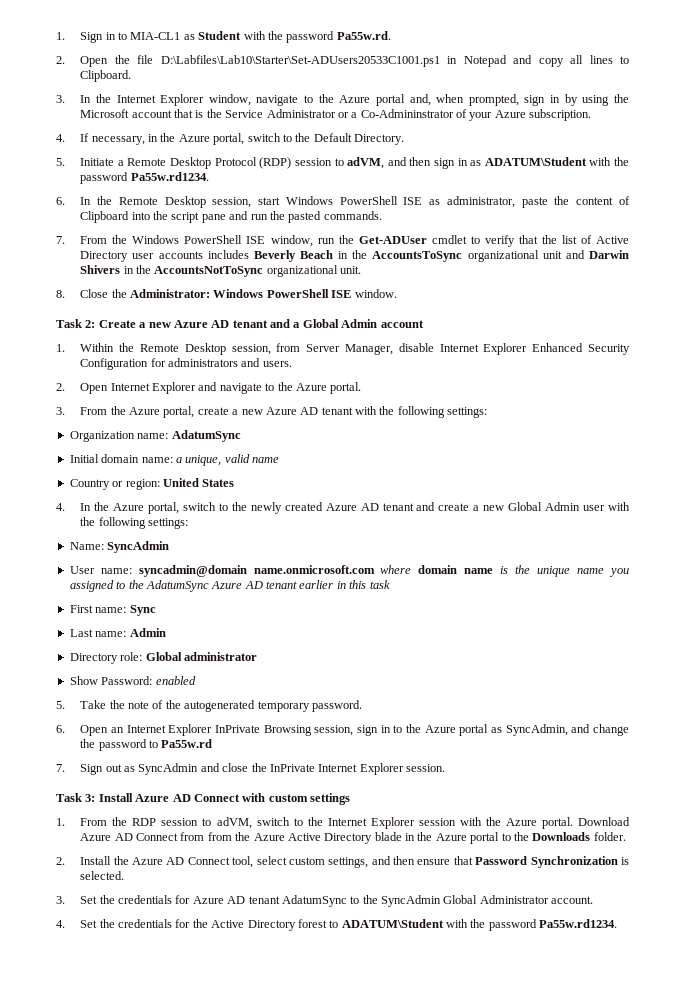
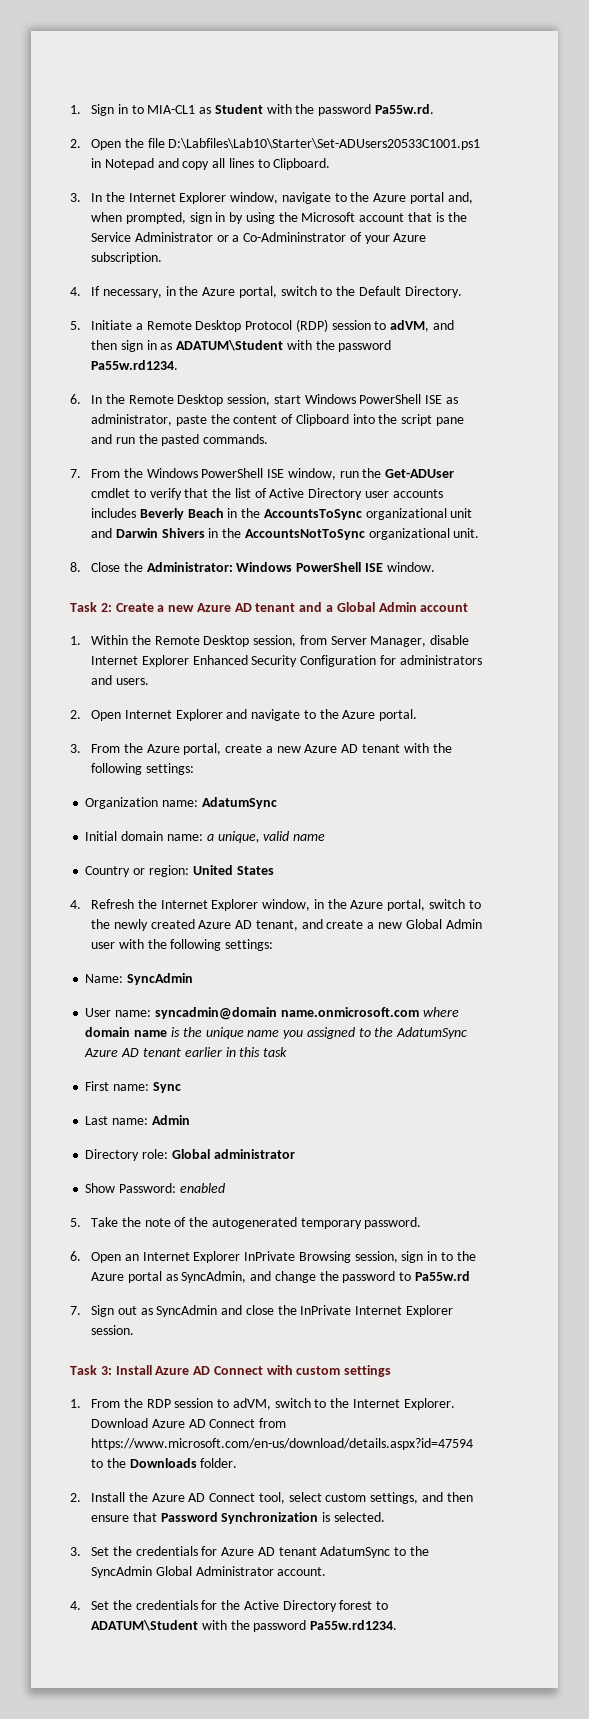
- 4. In the Azure portal, switch to the newly created Azure AD tenant and create a new Global Admin user with the following settings:
+ 4. Refresh the Internet Explorer window, in the Azure portal, switch to the newly created Azure AD tenant, and create a new Global Admin user with the following settings:
- 1. From the RDP session to adVM, switch to the Internet Explorer session with the Azure portal.
+ 1. From the RDP session to adVM, switch to the Internet Explorer.
- Download Azure AD Connect from from the Azure Active Directory blade in the Azure portal to the Downloads folder.
+ Download Azure AD Connect from https://www.microsoft.com/en-us/download/details.aspx?id=47594 to the Downloads folder.

